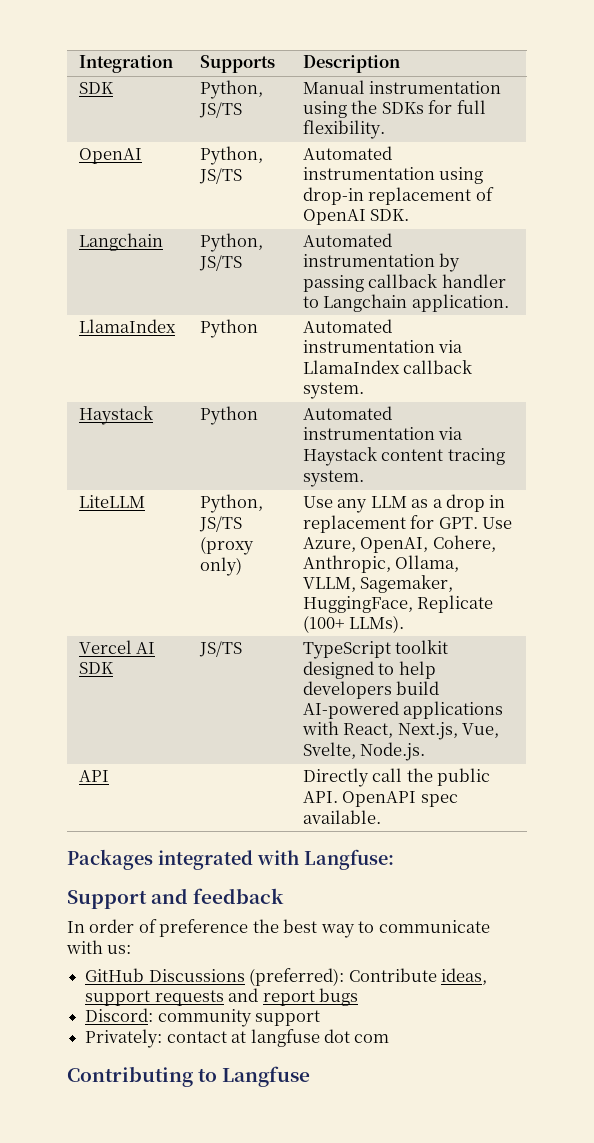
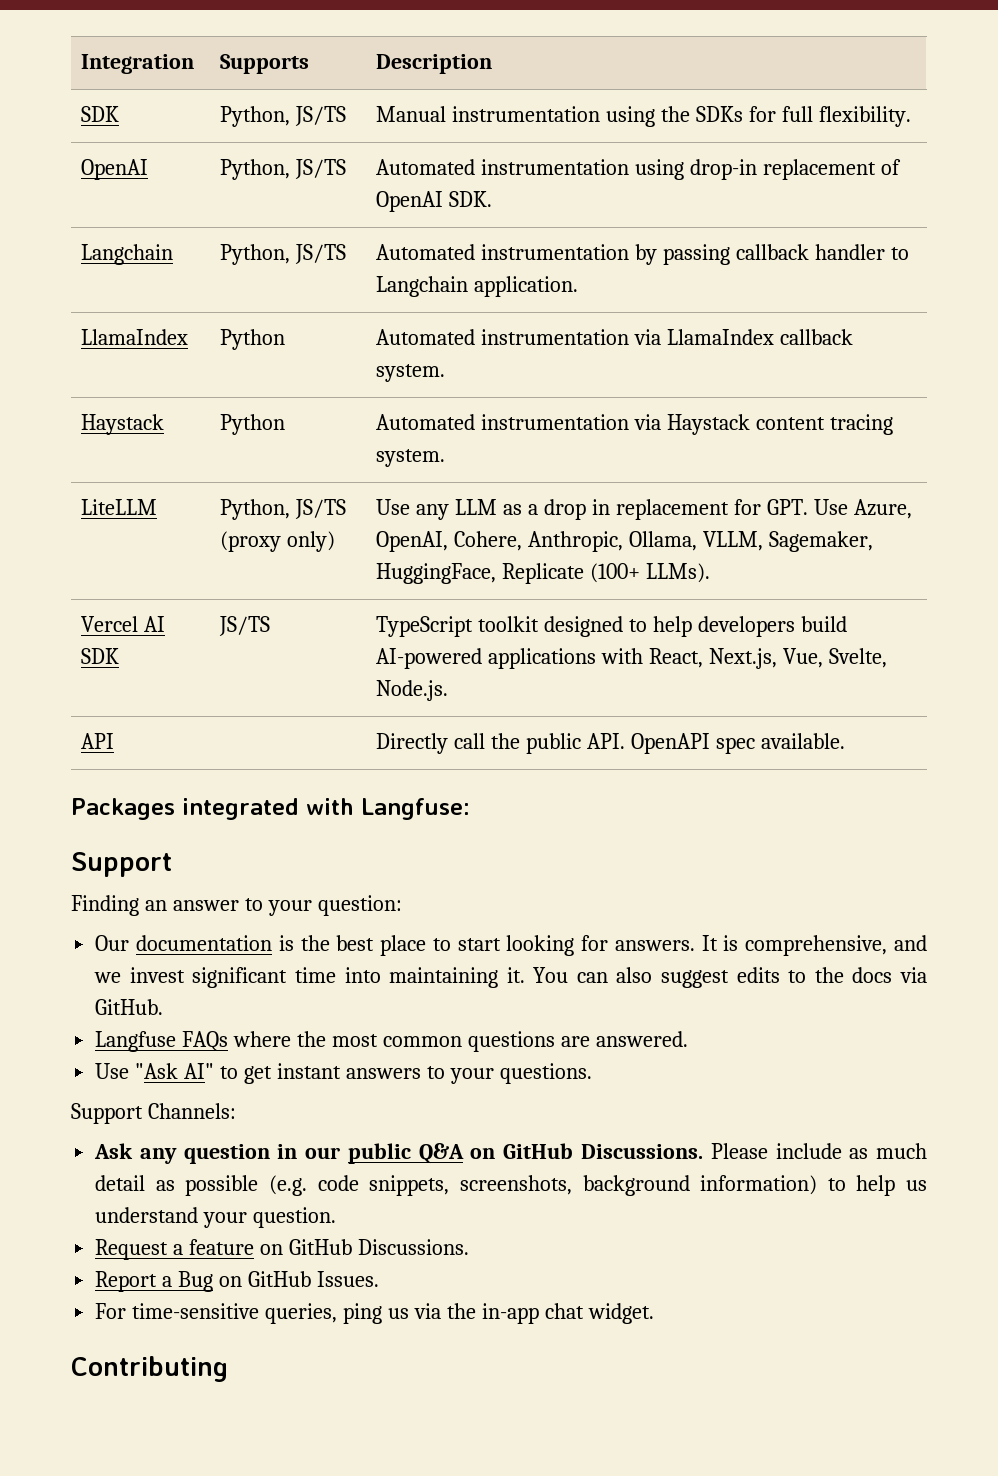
  Packages integrated with Langfuse:
- Support and feedback
- In order of preference the best way to communicate with us:
- GitHub Discussions (preferred): Contribute ideas, support requests and report bugs
- Discord: community support
- Privately: contact at langfuse dot com
+ Support
+ Finding an answer to your question:
+ Our documentation is the best place to start looking for answers. It is comprehensive, and we invest significant time into maintaining it. You can also suggest edits to the docs via GitHub.
+ Langfuse FAQs where the most common questions are answered.
+ Use "Ask AI" to get instant answers to your questions.
+ Support Channels:
+ Ask any question in our public Q&A on GitHub Discussions. Please include as much detail as possible (e.g. code snippets, screenshots, background information) to help us understand your question.
+ Request a feature on GitHub Discussions.
+ Report a Bug on GitHub Issues.
+ For time-sensitive queries, ping us via the in-app chat widget.
- Contributing to Langfuse
+ Contributing

